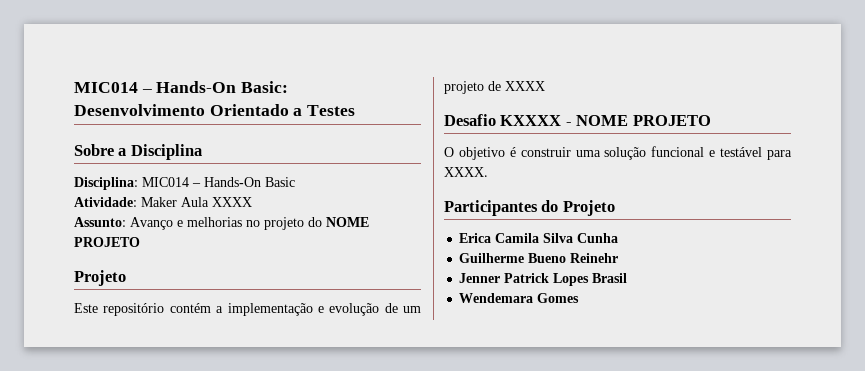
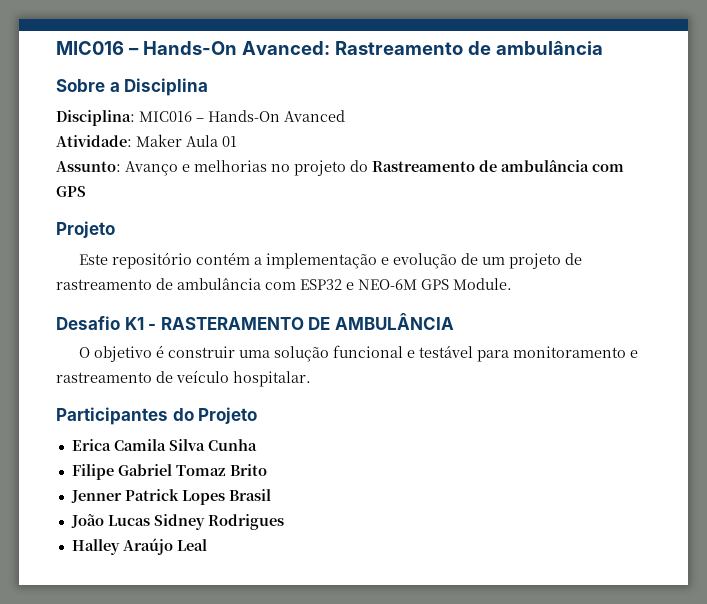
- MIC014 – Hands-On Basic: Desenvolvimento Orientado a Testes
+ MIC016 – Hands-On Avanced: Rastreamento de ambulância
- Disciplina: MIC014 – Hands-On Basic
+ Disciplina: MIC016 – Hands-On Avanced
- Atividade: Maker Aula XXXX
+ Atividade: Maker Aula 01
- Assunto: Avanço e melhorias no projeto do NOME PROJETO
+ Assunto: Avanço e melhorias no projeto do Rastreamento de ambulância com GPS
- Este repositório contém a implementação e evolução de um projeto de XXXX
- Desafio KXXXX - NOME PROJETO
+ Este repositório contém a implementação e evolução de um projeto de rastreamento de ambulância com ESP32 e NEO-6M GPS Module.
+ Desafio K1 - RASTERAMENTO DE AMBULÂNCIA
- O objetivo é construir uma solução funcional e testável para XXXX.
+ O objetivo é construir uma solução funcional e testável para monitoramento e rastreamento de veículo hospitalar.
- Guilherme Bueno Reinehr
+ Filipe Gabriel Tomaz Brito
- Wendemara Gomes
+ João Lucas Sidney Rodrigues
+ Halley Araújo Leal

